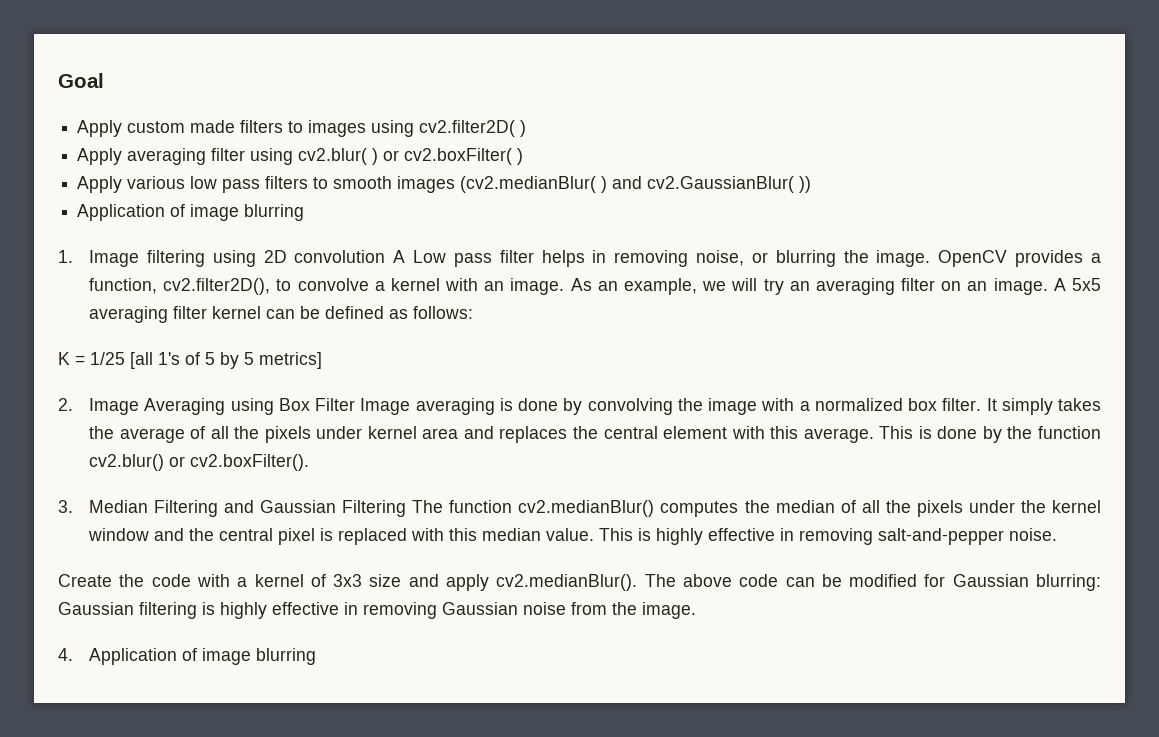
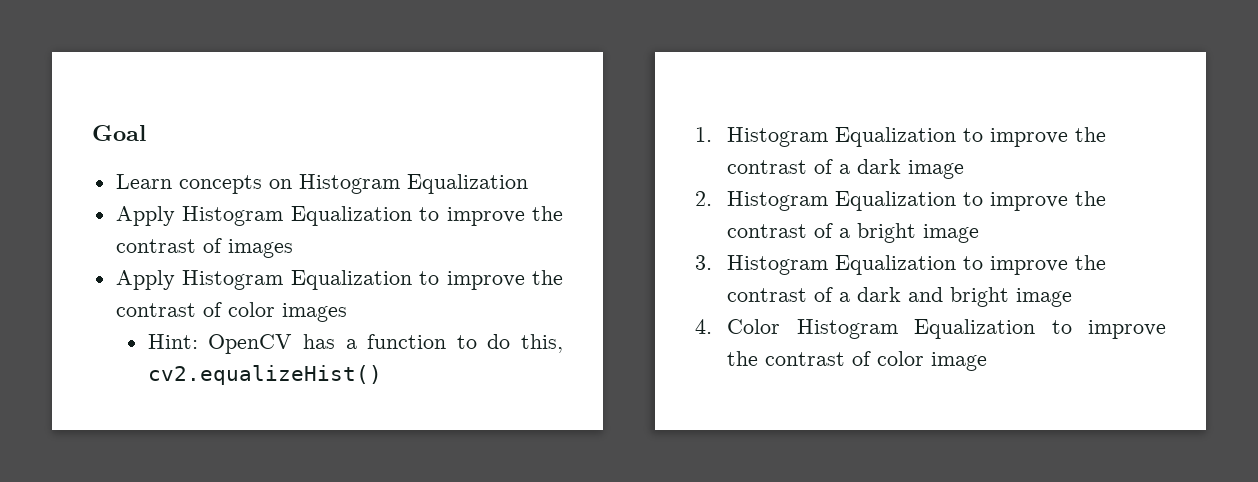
- Apply custom made filters to images using cv2.filter2D( )
- Apply averaging filter using cv2.blur( ) or cv2.boxFilter( )
- Apply various low pass filters to smooth images (cv2.medianBlur( ) and cv2.GaussianBlur( ))
- Application of image blurring
- 1. Image filtering using 2D convolution A Low pass filter helps in removing noise, or blurring the image. OpenCV provides a function, cv2.filter2D(), to convolve a kernel with an image. As an example, we will try an averaging filter on an image. A 5x5 averaging filter kernel can be defined as follows:
- K = 1/25 [all 1's of 5 by 5 metrics]
- 2. Image Averaging using Box Filter Image averaging is done by convolving the image with a normalized box filter. It simply takes the average of all the pixels under kernel area and replaces the central element with this average. This is done by the function cv2.blur() or cv2.boxFilter().
- 3. Median Filtering and Gaussian Filtering The function cv2.medianBlur() computes the median of all the pixels under the kernel window and the central pixel is replaced with this median value. This is highly effective in removing salt-and-pepper noise.
- Create the code with a kernel of 3x3 size and apply cv2.medianBlur(). The above code can be modified for Gaussian blurring: Gaussian filtering is highly effective in removing Gaussian noise from the image.
- 4. Application of image blurring
+ Learn concepts on Histogram Equalization
+ Apply Histogram Equalization to improve the contrast of images
+ Apply Histogram Equalization to improve the contrast of color images
+ Hint: OpenCV has a function to do this, cv2.equalizeHist()
+ 1. Histogram Equalization to improve the contrast of a dark image
+ 2. Histogram Equalization to improve the contrast of a bright image
+ 3. Histogram Equalization to improve the contrast of a dark and bright image
+ 4. Color Histogram Equalization to improve the contrast of color image

